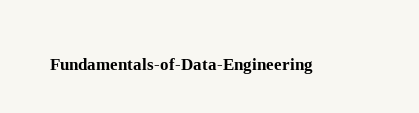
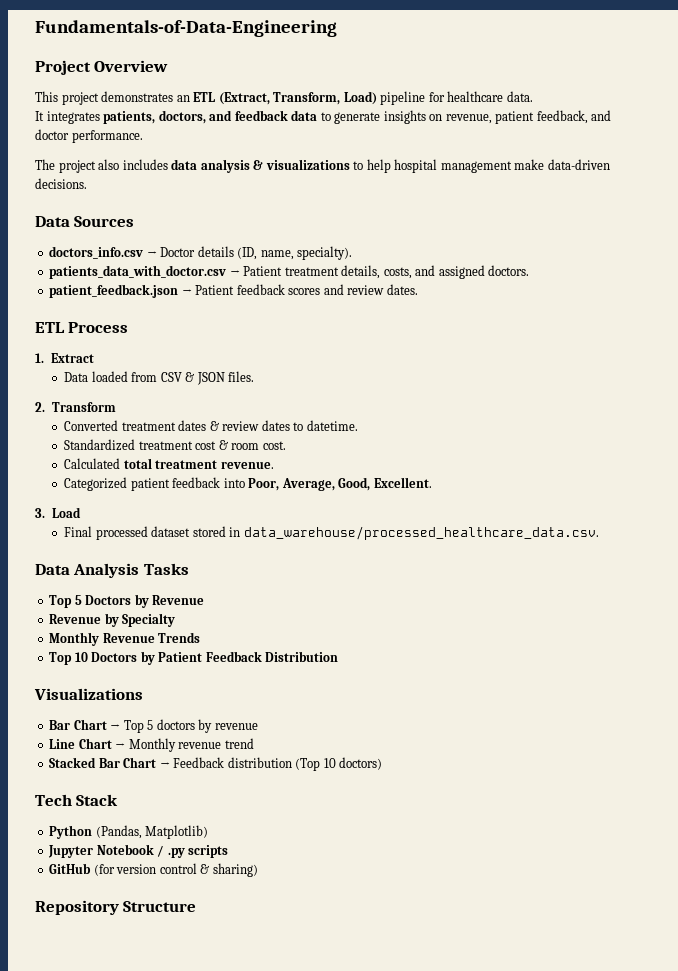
+ Project Overview
+ This project demonstrates an ETL (Extract, Transform, Load) pipeline for healthcare data.
+ It integrates patients, doctors, and feedback data to generate insights on revenue, patient feedback, and doctor performance.
+ The project also includes data analysis & visualizations to help hospital management make data-driven decisions.
+ Data Sources
+ doctors_info.csv → Doctor details (ID, name, specialty).
+ patients_data_with_doctor.csv → Patient treatment details, costs, and assigned doctors.
+ patient_feedback.json → Patient feedback scores and review dates.
+ ETL Process
+ 1. Extract
+ Data loaded from CSV & JSON files.
+ 2. Transform
+ Converted treatment dates & review dates to datetime.
+ Standardized treatment cost & room cost.
+ Calculated total treatment revenue.
+ Categorized patient feedback into Poor, Average, Good, Excellent.
+ 3. Load
+ Final processed dataset stored in data_warehouse/processed_healthcare_data.csv.
+ Data Analysis Tasks
+ Top 5 Doctors by Revenue
+ Revenue by Specialty
+ Monthly Revenue Trends
+ Top 10 Doctors by Patient Feedback Distribution
+ Visualizations
+ Bar Chart → Top 5 doctors by revenue
+ Line Chart → Monthly revenue trend
+ Stacked Bar Chart → Feedback distribution (Top 10 doctors)
+ Tech Stack
+ Python (Pandas, Matplotlib)
+ Jupyter Notebook / .py scripts
+ GitHub (for version control & sharing)
+ Repository Structure

